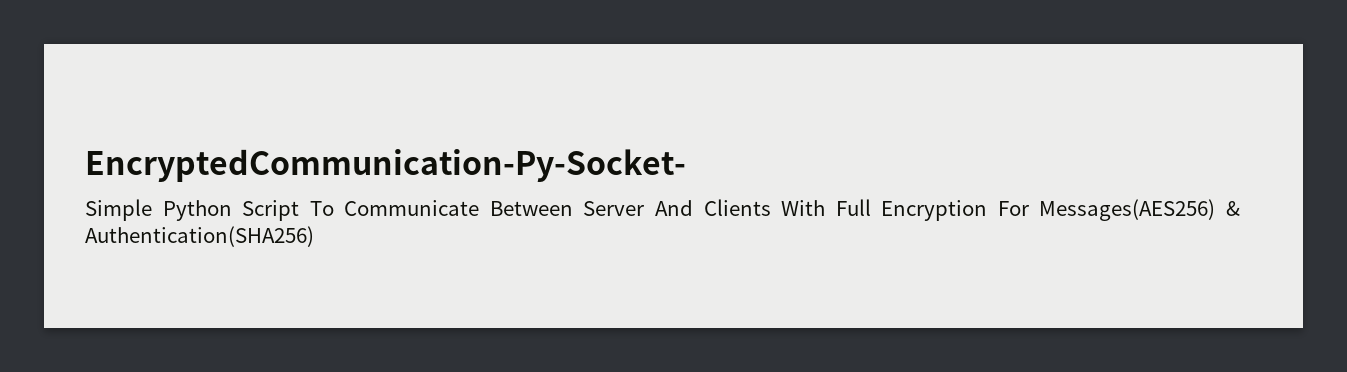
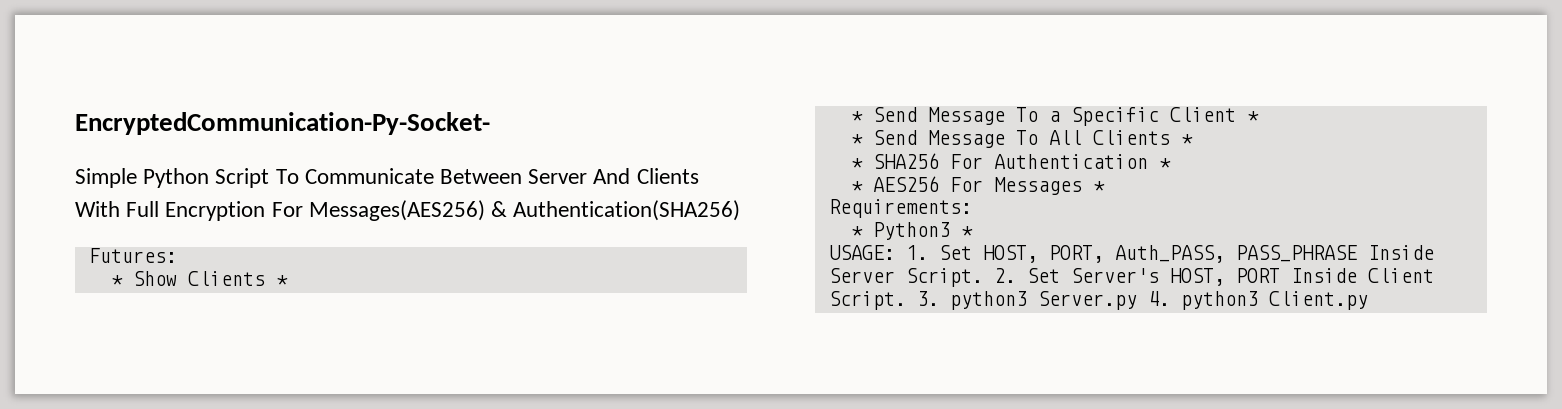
+ Futures:
+ * Show Clients *
+ * Send Message To a Specific Client *
+ * Send Message To All Clients *
+ * SHA256 For Authentication *
+ * AES256 For Messages *
+ Requirements:
+ * Python3 *
+ USAGE: 1. Set HOST, PORT, Auth_PASS, PASS_PHRASE Inside Server Script. 2. Set Server's HOST, PORT Inside Client Script. 3. python3 Server.py 4. python3 Client.py

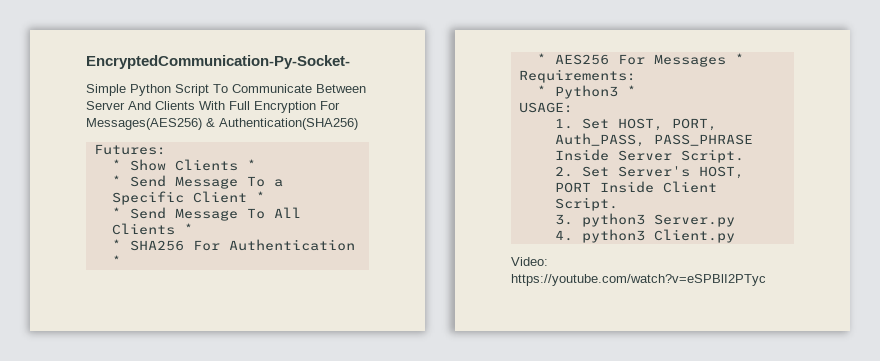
- USAGE: 1. Set HOST, PORT, Auth_PASS, PASS_PHRASE Inside Server Script. 2. Set Server's HOST, PORT Inside Client Script. 3. python3 Server.py 4. python3 Client.py
+ USAGE:
+ 1. Set HOST, PORT, Auth_PASS, PASS_PHRASE Inside Server Script.
+ 2. Set Server's HOST, PORT Inside Client Script.
+ 3. python3 Server.py
+ 4. python3 Client.py
+ Video: https://youtube.com/watch?v=eSPBlI2PTyc

